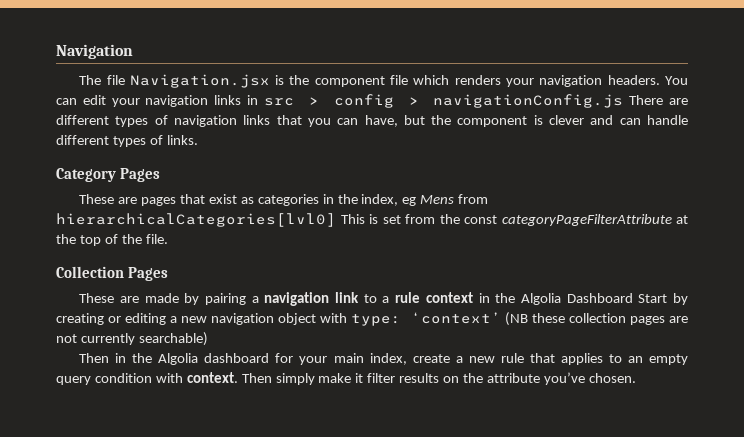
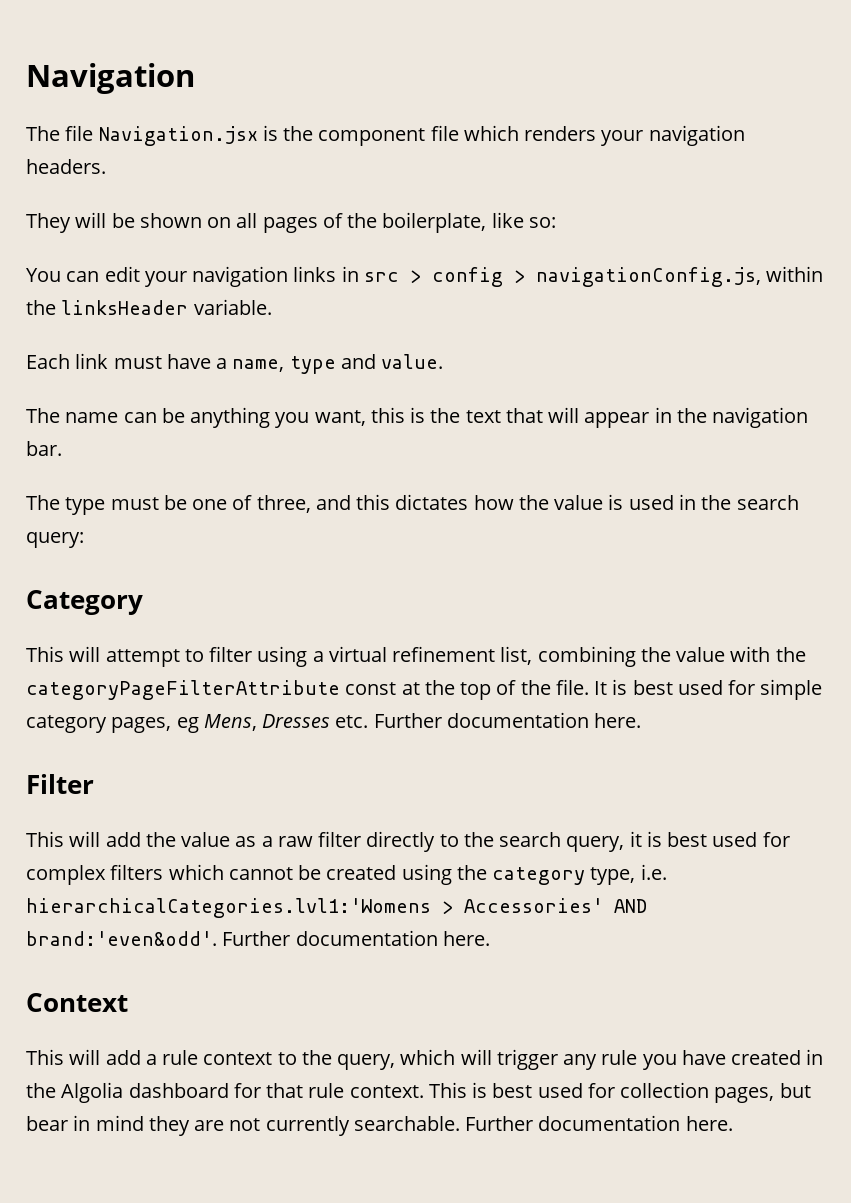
- The file Navigation.jsx is the component file which renders your navigation headers. You can edit your navigation links in src > config > navigationConfig.js There are different types of navigation links that you can have, but the component is clever and can handle different types of links.
- Category Pages
- These are pages that exist as categories in the index, eg Mens from hierarchicalCategories[lvl0] This is set from the const categoryPageFilterAttribute at the top of the file.
- Collection Pages
- These are made by pairing a navigation link to a rule context in the Algolia Dashboard Start by creating or editing a new navigation object with type: ‘context’ (NB these collection pages are not currently searchable)
- Then in the Algolia dashboard for your main index, create a new rule that applies to an empty query condition with context. Then simply make it filter results on the attribute you’ve chosen.
+ The file Navigation.jsx is the component file which renders your navigation headers.
+ They will be shown on all pages of the boilerplate, like so:
+ You can edit your navigation links in src > config > navigationConfig.js, within the linksHeader variable.
+ Each link must have a name, type and value.
+ The name can be anything you want, this is the text that will appear in the navigation bar.
+ The type must be one of three, and this dictates how the value is used in the search query:
+ Category
+ This will attempt to filter using a virtual refinement list, combining the value with the categoryPageFilterAttribute const at the top of the file. It is best used for simple category pages, eg Mens, Dresses etc. Further documentation here.
+ Filter
+ This will add the value as a raw filter directly to the search query, it is best used for complex filters which cannot be created using the category type, i.e. hierarchicalCategories.lvl1:'Womens > Accessories' AND brand:'even&odd'. Further documentation here.
+ Context
+ This will add a rule context to the query, which will trigger any rule you have created in the Algolia dashboard for that rule context. This is best used for collection pages, but bear in mind they are not currently searchable. Further documentation here.

